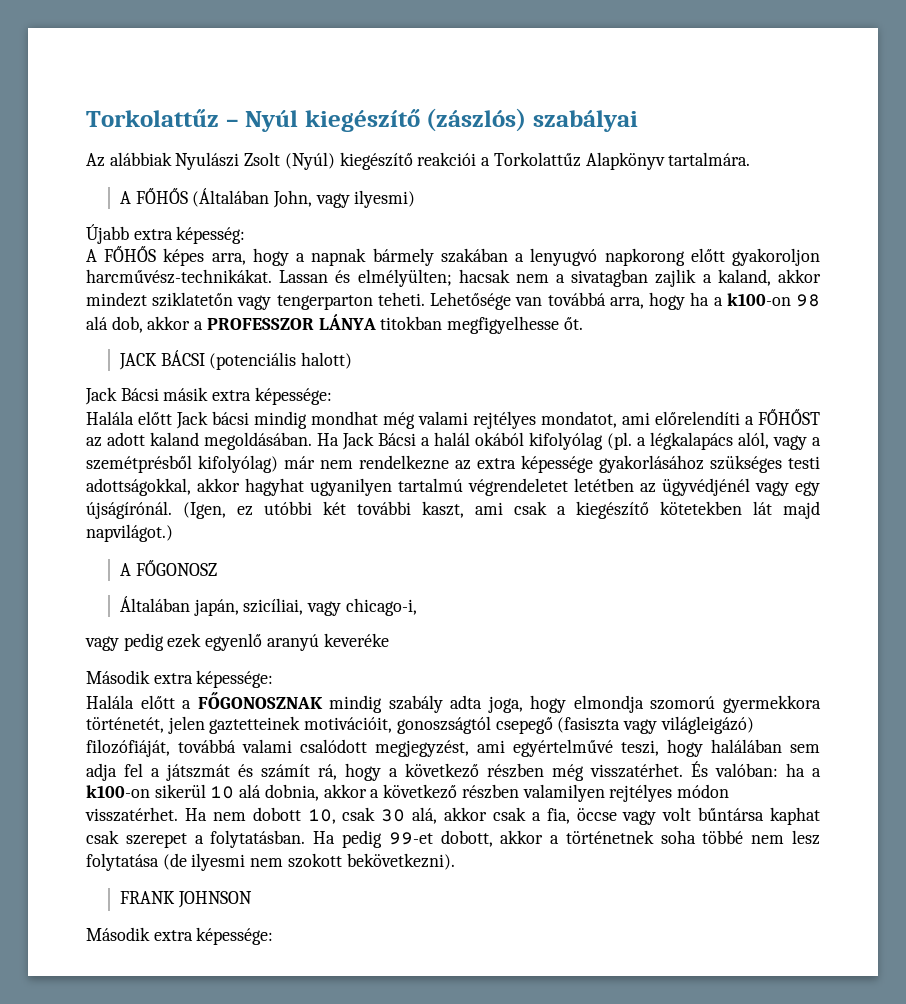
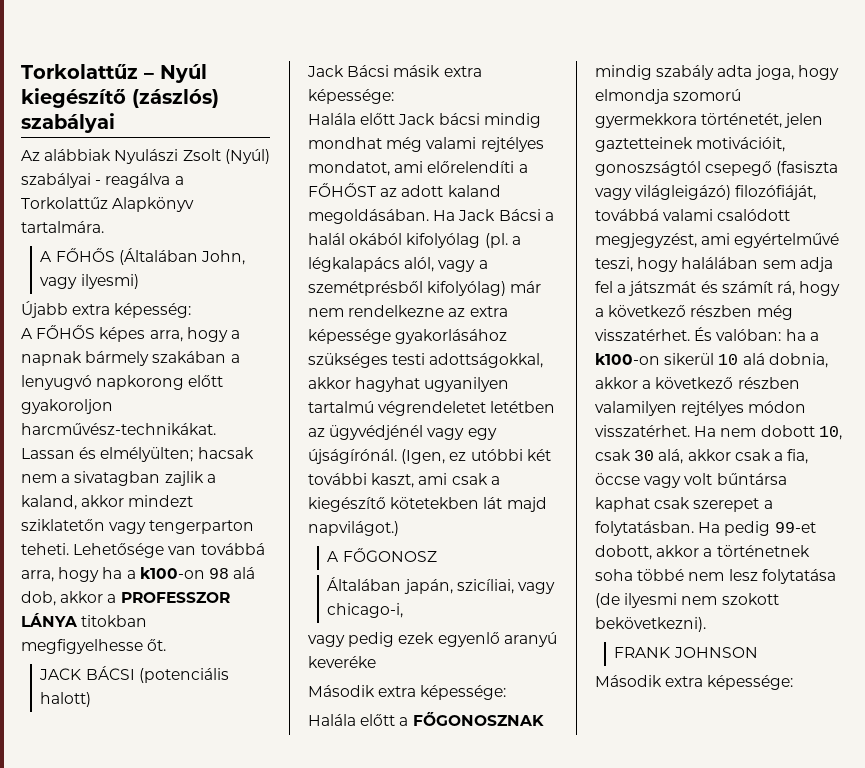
- Az alábbiak Nyulászi Zsolt (Nyúl) kiegészítő reakciói a Torkolattűz Alapkönyv tartalmára.
+ Az alábbiak Nyulászi Zsolt (Nyúl) szabályai - reagálva a Torkolattűz Alapkönyv tartalmára.

